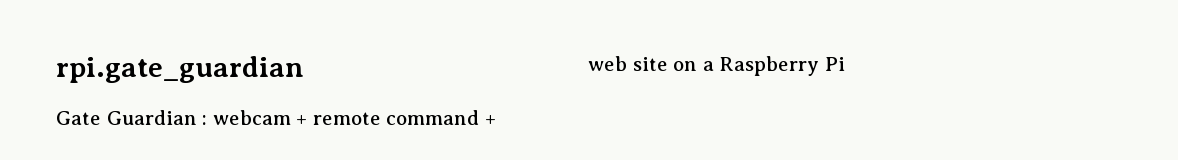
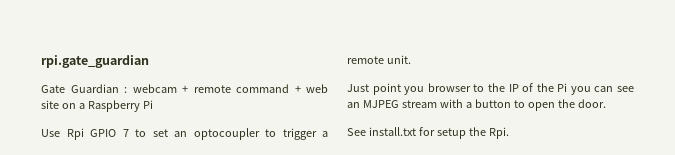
+ Use Rpi GPIO 7 to set an optocoupler to trigger a remote unit.
+ Just point you browser to the IP of the Pi you can see an MJPEG stream with a button to open the door.
+ See install.txt for setup the Rpi.

